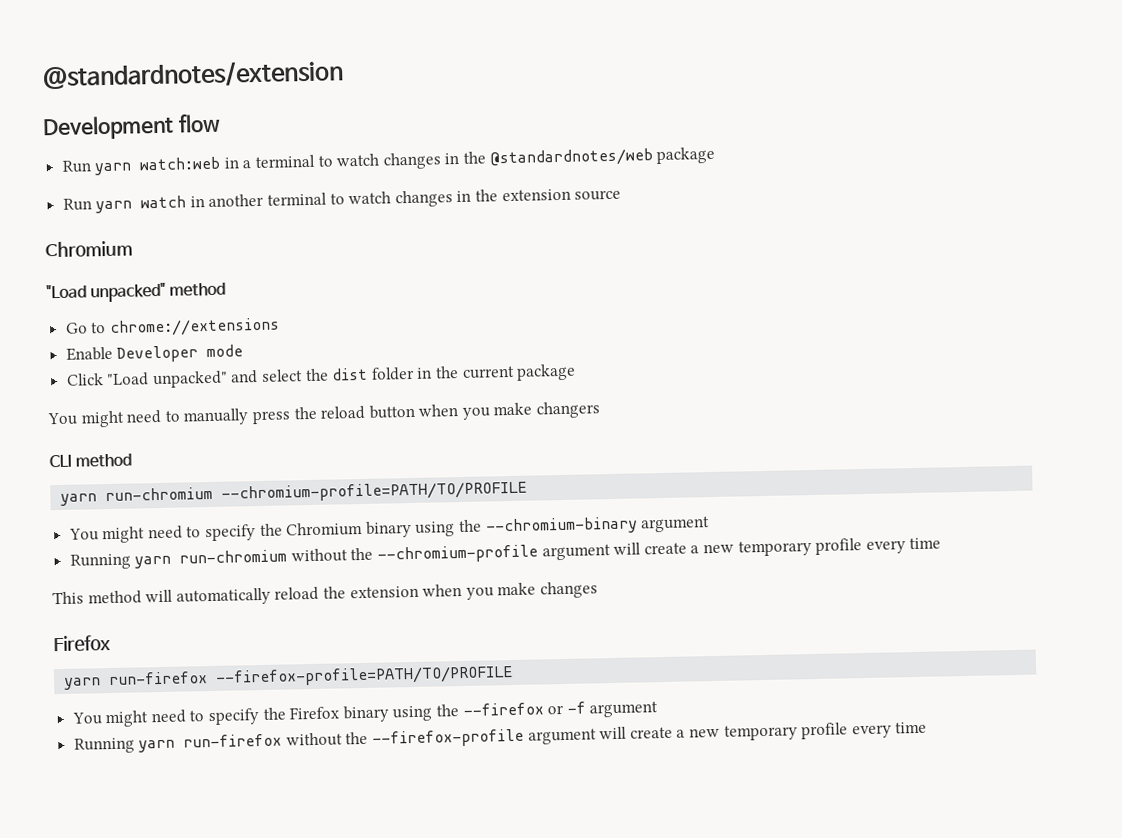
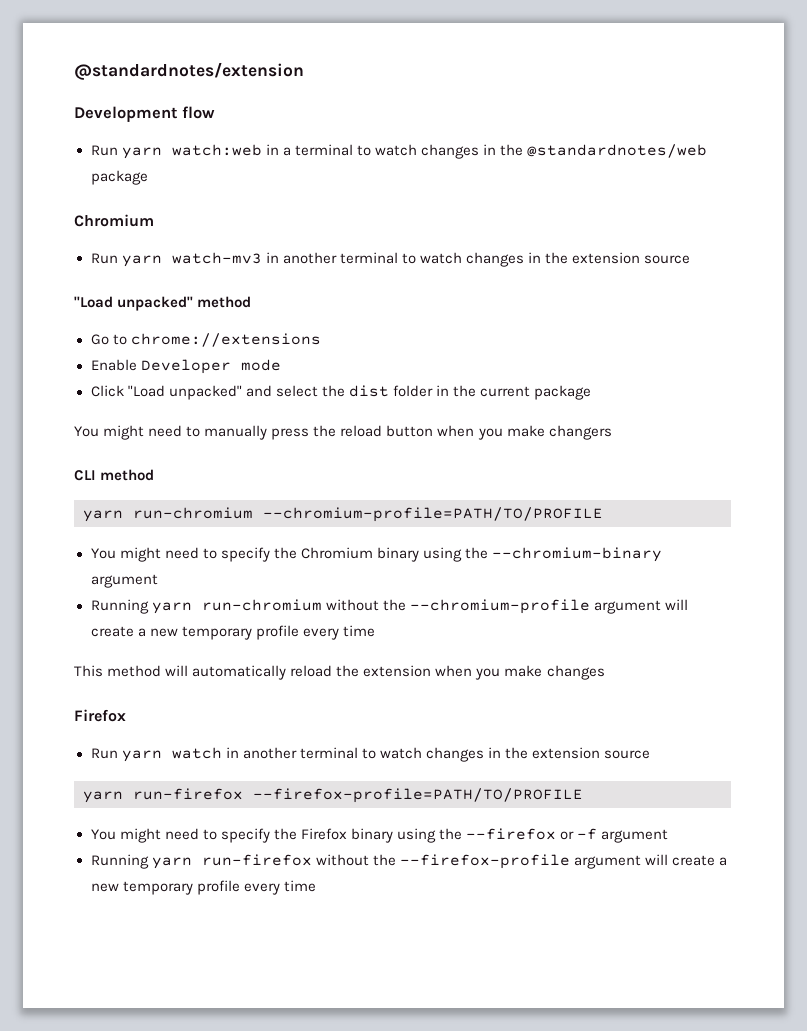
  Run yarn watch:web in a terminal to watch changes in the @standardnotes/web package
- Run yarn watch in another terminal to watch changes in the extension source
  Chromium
+ Run yarn watch-mv3 in another terminal to watch changes in the extension source
+ Run yarn watch in another terminal to watch changes in the extension source

